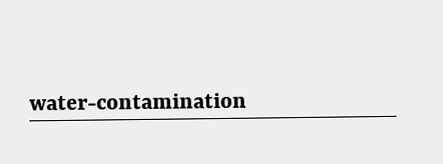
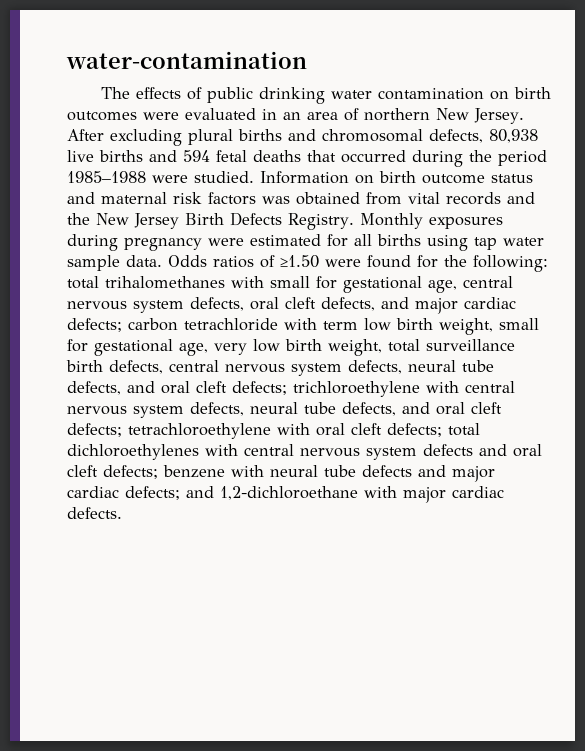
+ The effects of public drinking water contamination on birth outcomes were evaluated in an area of northern New Jersey. After excluding plural births and chromosomal defects, 80,938 live births and 594 fetal deaths that occurred during the period 1985–1988 were studied. Information on birth outcome status and maternal risk factors was obtained from vital records and the New Jersey Birth Defects Registry. Monthly exposures during pregnancy were estimated for all births using tap water sample data. Odds ratios of ≥1.50 were found for the following: total trihalomethanes with small for gestational age, central nervous system defects, oral cleft defects, and major cardiac defects; carbon tetrachloride with term low birth weight, small for gestational age, very low birth weight, total surveillance birth defects, central nervous system defects, neural tube defects, and oral cleft defects; trichloroethylene with central nervous system defects, neural tube defects, and oral cleft defects; tetrachloroethylene with oral cleft defects; total dichloroethylenes with central nervous system defects and oral cleft defects; benzene with neural tube defects and major cardiac defects; and 1,2-dichloroethane with major cardiac defects.

